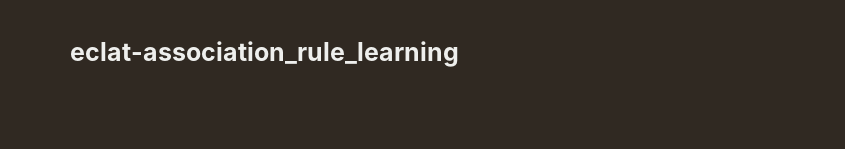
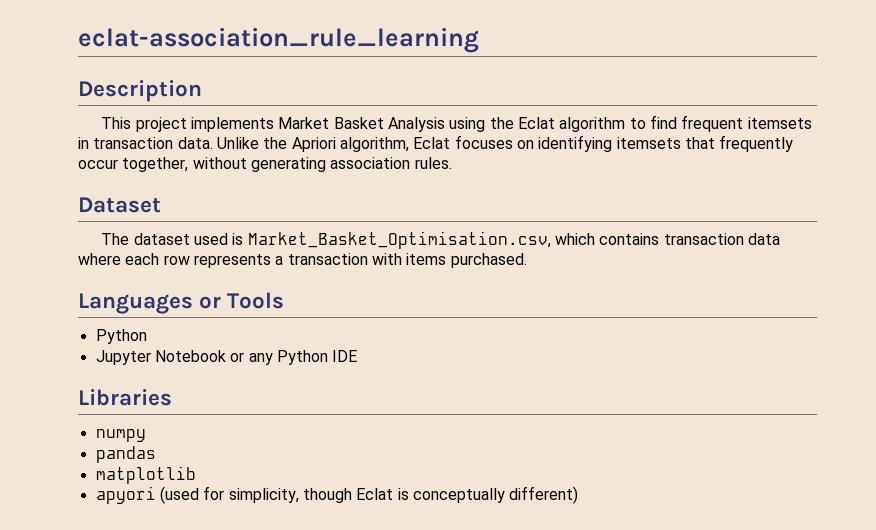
+ Description
+ This project implements Market Basket Analysis using the Eclat algorithm to find frequent itemsets in transaction data. Unlike the Apriori algorithm, Eclat focuses on identifying itemsets that frequently occur together, without generating association rules.
+ Dataset
+ The dataset used is Market_Basket_Optimisation.csv, which contains transaction data where each row represents a transaction with items purchased.
+ Languages or Tools
+ Python
+ Jupyter Notebook or any Python IDE
+ Libraries
+ numpy
+ pandas
+ matplotlib
+ apyori (used for simplicity, though Eclat is conceptually different)

